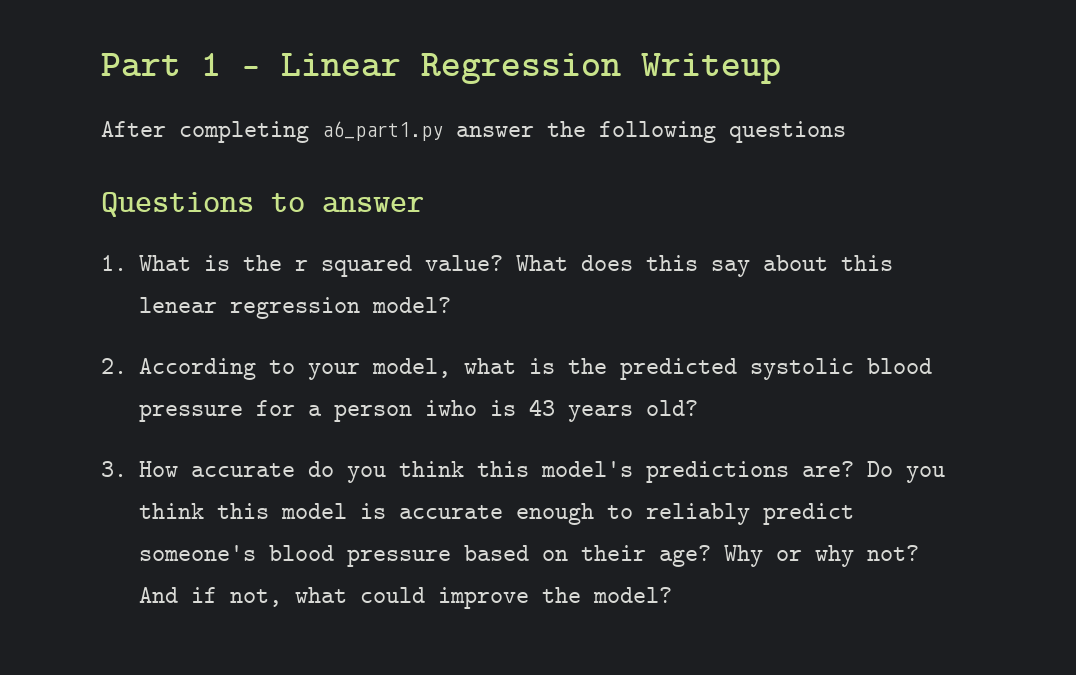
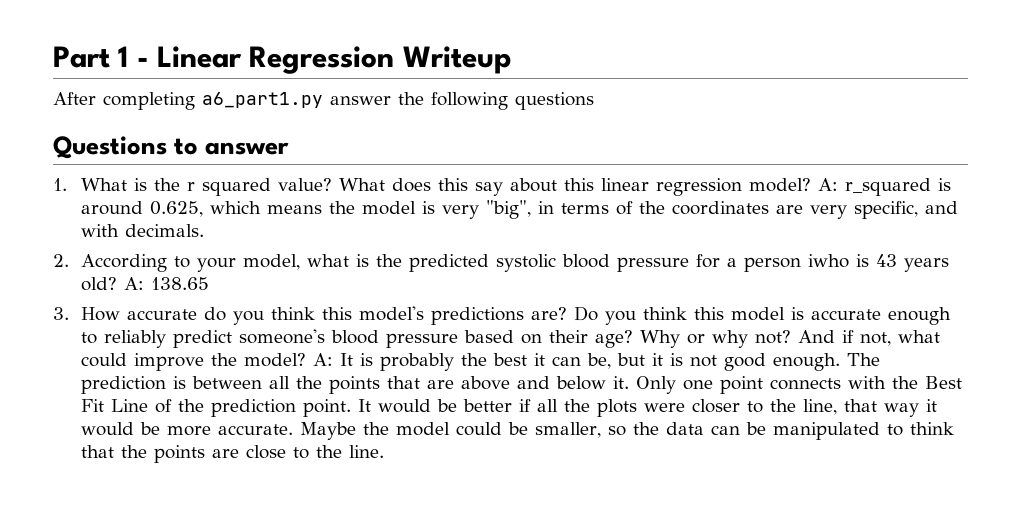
- What does this say about this lenear regression model?
+ What does this say about this linear regression model? A: r_squared is around 0.625, which means the model is very "big", in terms of the coordinates are very specific, and with decimals.
+ A: 138.65
+ A: It is probably the best it can be, but it is not good enough. The prediction is between all the points that are above and below it. Only one point connects with the Best Fit Line of the prediction point. It would be better if all the plots were closer to the line, that way it would be more accurate. Maybe the model could be smaller, so the data can be manipulated to think that the points are close to the line.

